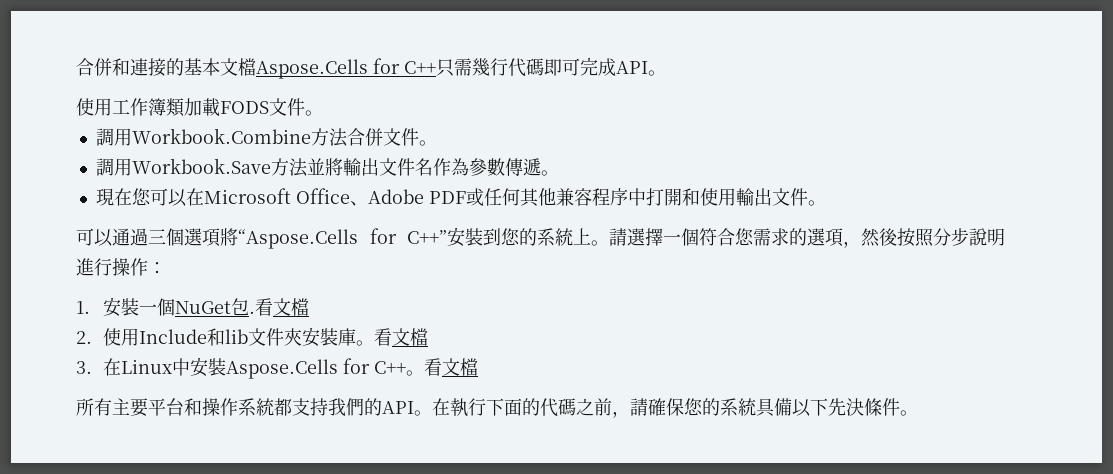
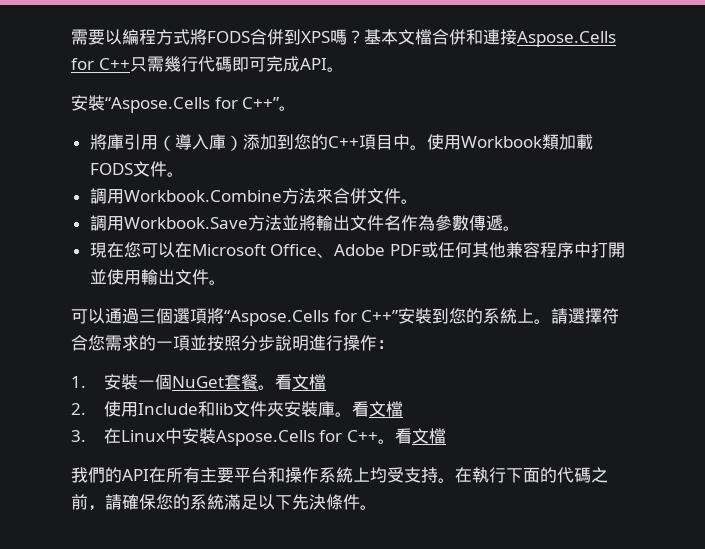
- 合併和連接的基本文檔Aspose.Cells for C++只需幾行代碼即可完成API。
+ 需要以編程方式將FODS合併到XPS嗎？基本文檔合併和連接Aspose.Cells for C++只需幾行代碼即可完成API。
- 使用工作簿類加載FODS文件。
+ 安裝“Aspose.Cells for C++”。
+ 將庫引用（導入庫）添加到您的C++項目中。使用Workbook類加載FODS文件。
- 調用Workbook.Combine方法合併文件。
+ 調用Workbook.Combine方法來合併文件。
- 現在您可以在Microsoft Office、Adobe PDF或任何其他兼容程序中打開和使用輸出文件。
+ 現在您可以在Microsoft Office、Adobe PDF或任何其他兼容程序中打開並使用輸出文件。
- 請選擇一個符合您需求的選項，然後按照分步說明進行操作：
+ 請選擇符合您需求的一項並按照分步說明進行操作：
- 1.安裝一個NuGet包.
+ 1.安裝一個NuGet套餐。
- 所有主要平台和操作系統都支持我們的API。
+ 我們的API在所有主要平台和操作系統上均受支持。
- 在執行下面的代碼之前，請確保您的系統具備以下先決條件。
+ 在執行下面的代碼之前，請確保您的系統滿足以下先決條件。

